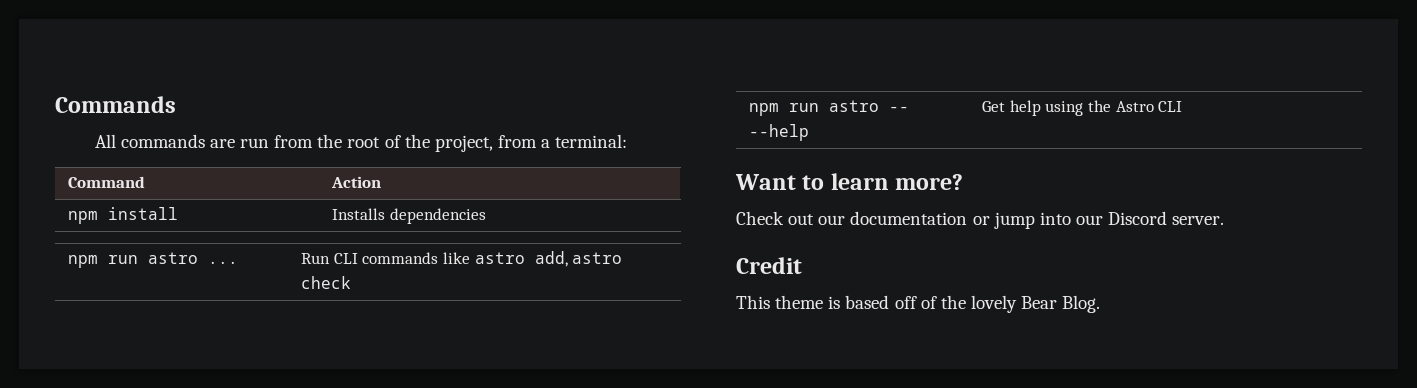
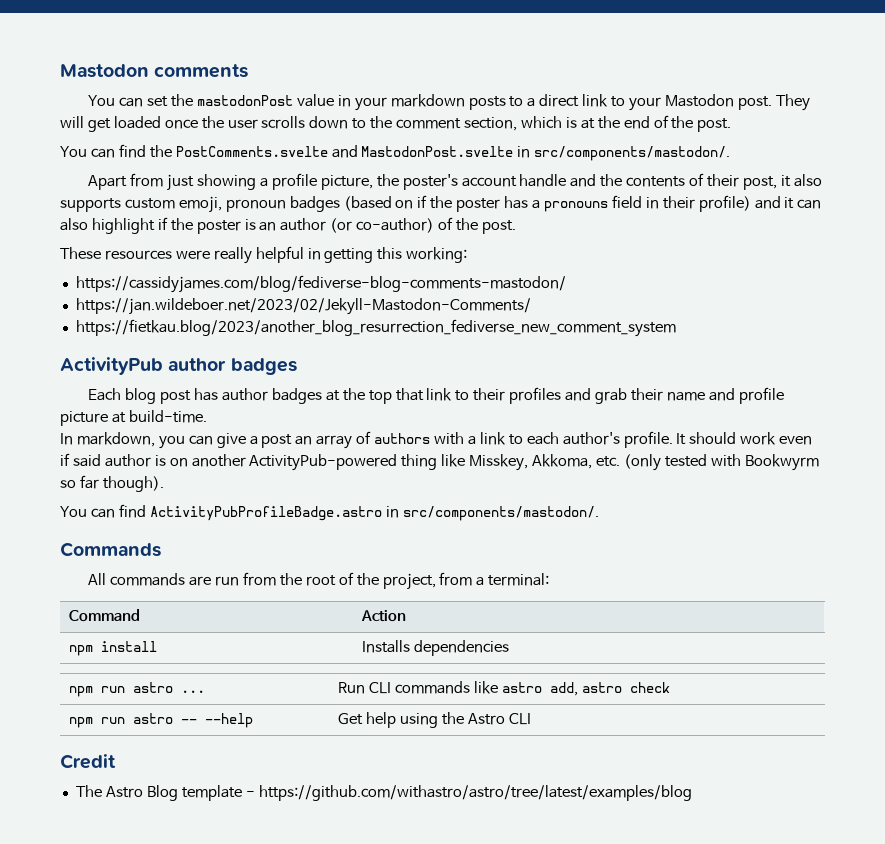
+ Mastodon comments
+ You can set the mastodonPost value in your markdown posts to a direct link to your Mastodon post. They will get loaded once the user scrolls down to the comment section, which is at the end of the post.
+ You can find the PostComments.svelte and MastodonPost.svelte in src/components/mastodon/.
+ Apart from just showing a profile picture, the poster's account handle and the contents of their post, it also supports custom emoji, pronoun badges (based on if the poster has a pronouns field in their profile) and it can also highlight if the poster is an author (or co-author) of the post.
+ These resources were really helpful in getting this working:
+ https://cassidyjames.com/blog/fediverse-blog-comments-mastodon/
+ https://jan.wildeboer.net/2023/02/Jekyll-Mastodon-Comments/
+ https://fietkau.blog/2023/another_blog_resurrection_fediverse_new_comment_system
+ ActivityPub author badges
+ Each blog post has author badges at the top that link to their profiles and grab their name and profile picture at build-time.
+ In markdown, you can give a post an array of authors with a link to each author's profile. It should work even if said author is on another ActivityPub-powered thing like Misskey, Akkoma, etc. (only tested with Bookwyrm so far though).
+ You can find ActivityPubProfileBadge.astro in src/components/mastodon/.
- Want to learn more?
- Check out our documentation or jump into our Discord server.
  Credit
- This theme is based off of the lovely Bear Blog.
+ The Astro Blog template - https://github.com/withastro/astro/tree/latest/examples/blog

